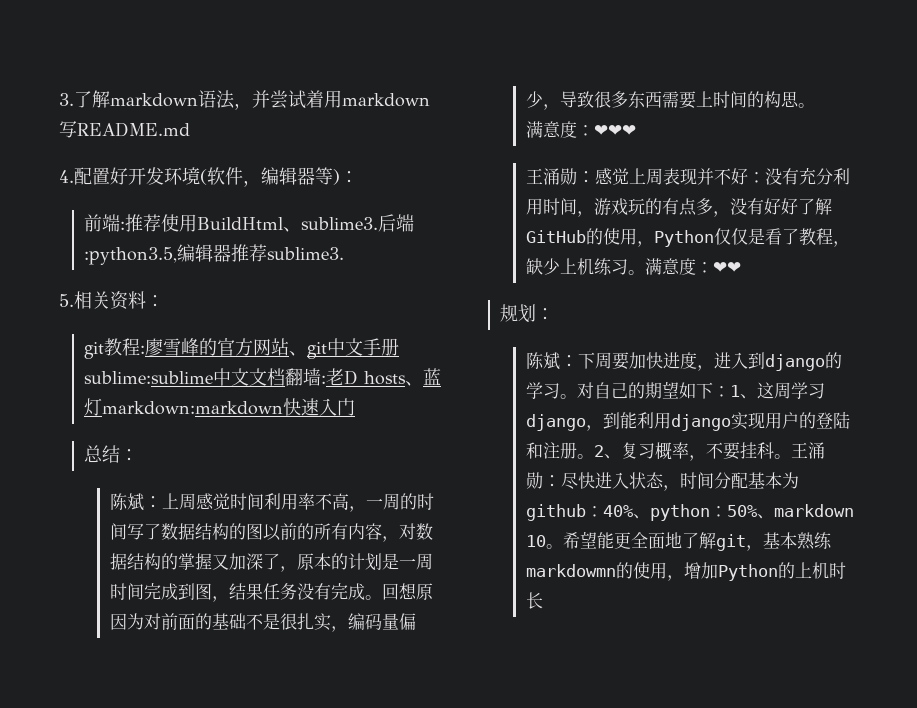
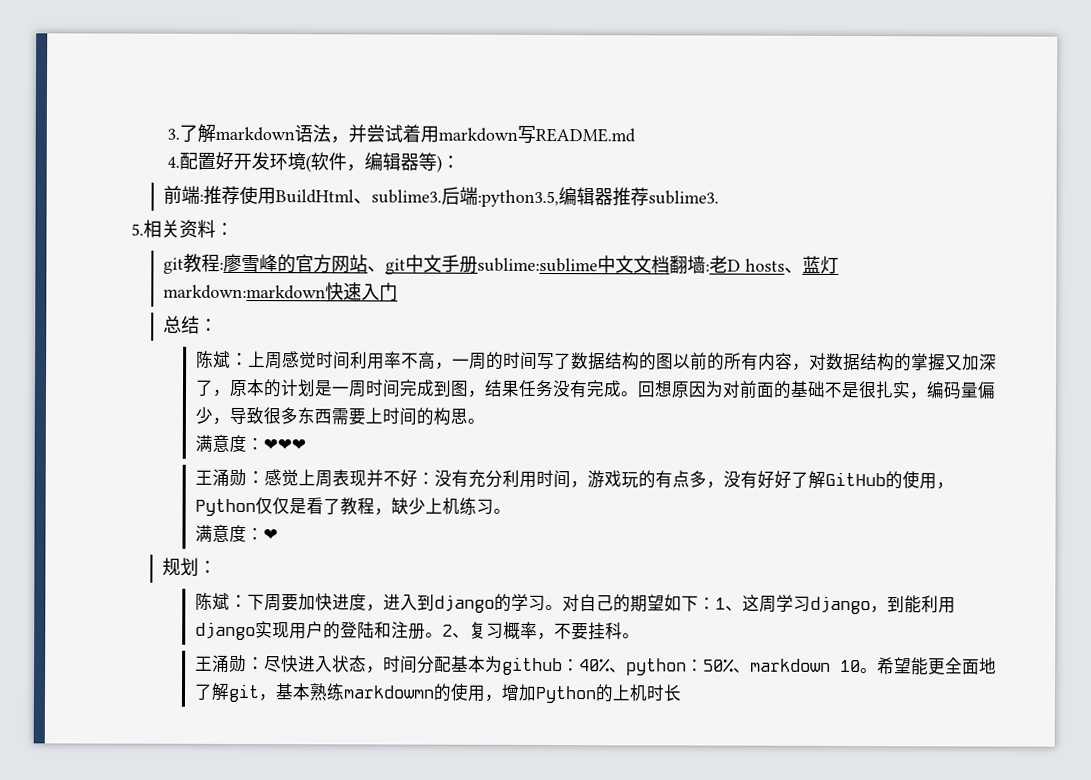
- 王涌勋：感觉上周表现并不好：没有充分利用时间，游戏玩的有点多，没有好好了解GitHub的使用，Python仅仅是看了教程，缺少上机练习。满意度：❤❤
+ 王涌勋：感觉上周表现并不好：没有充分利用时间，游戏玩的有点多，没有好好了解GitHub的使用，Python仅仅是看了教程，缺少上机练习。
+ 满意度：❤
- 2、复习概率，不要挂科。王涌勋：尽快进入状态，时间分配基本为github：40%、python：50%、markdown 10。
+ 2、复习概率，不要挂科。
+ 王涌勋：尽快进入状态，时间分配基本为github：40%、python：50%、markdown 10。

